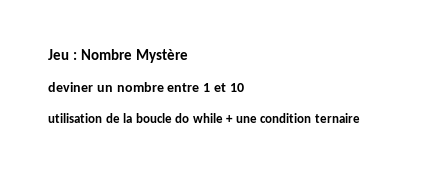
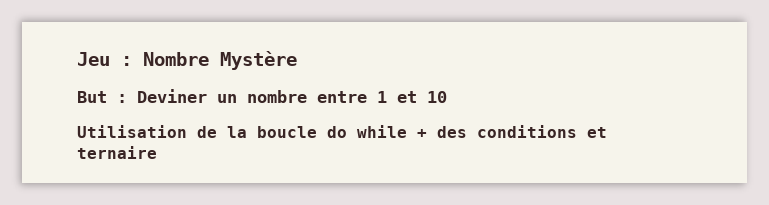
- deviner un nombre entre 1 et 10
+ But : Deviner un nombre entre 1 et 10
- utilisation de la boucle do while + une condition ternaire
+ Utilisation de la boucle do while + des conditions et ternaire

